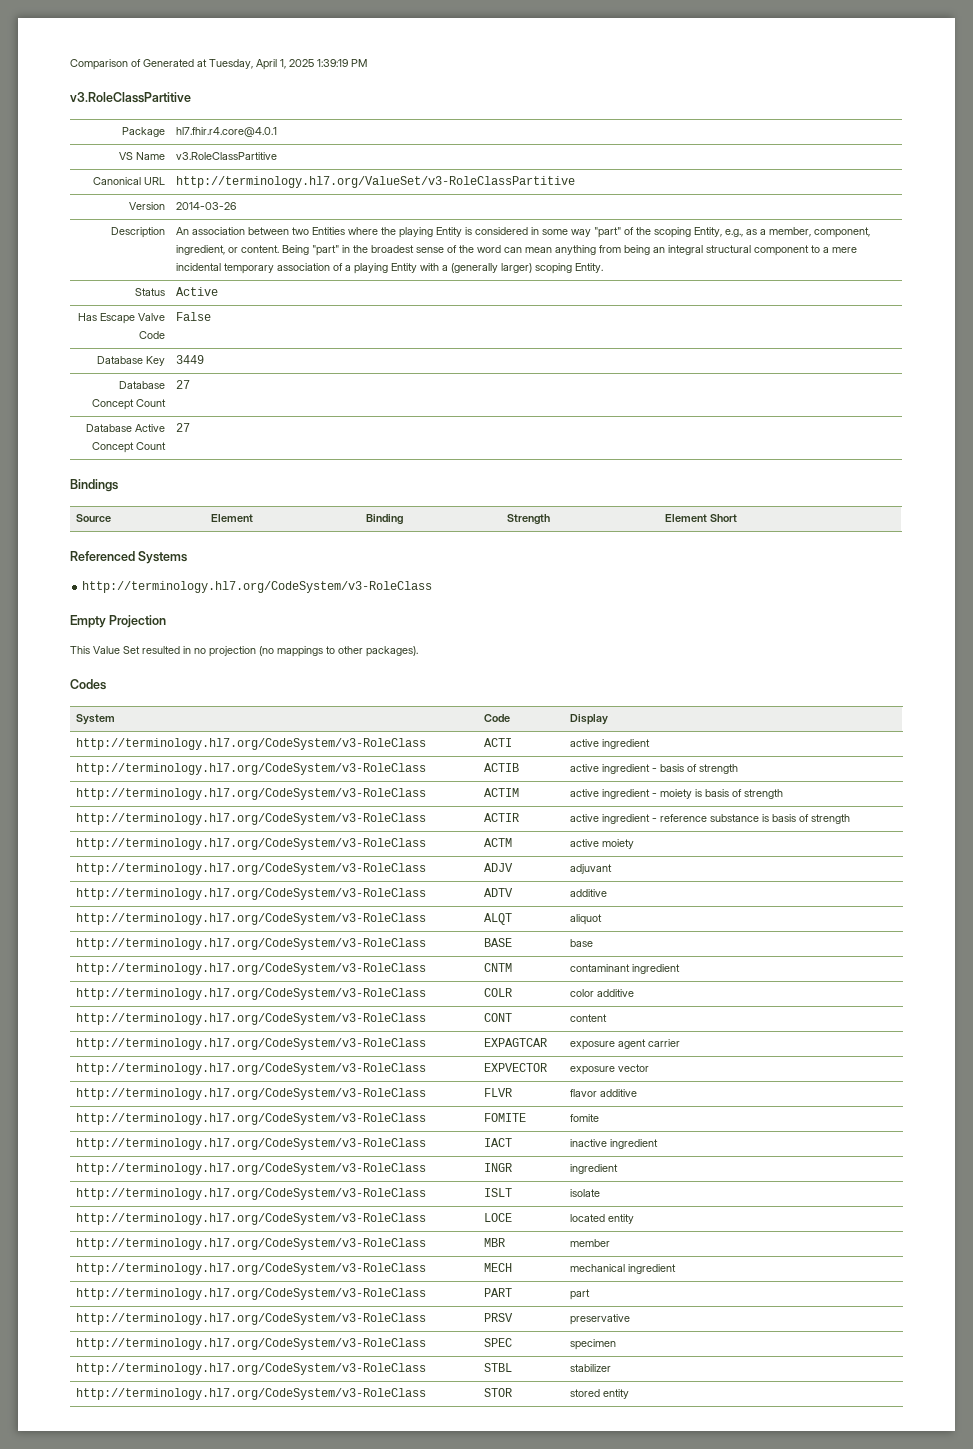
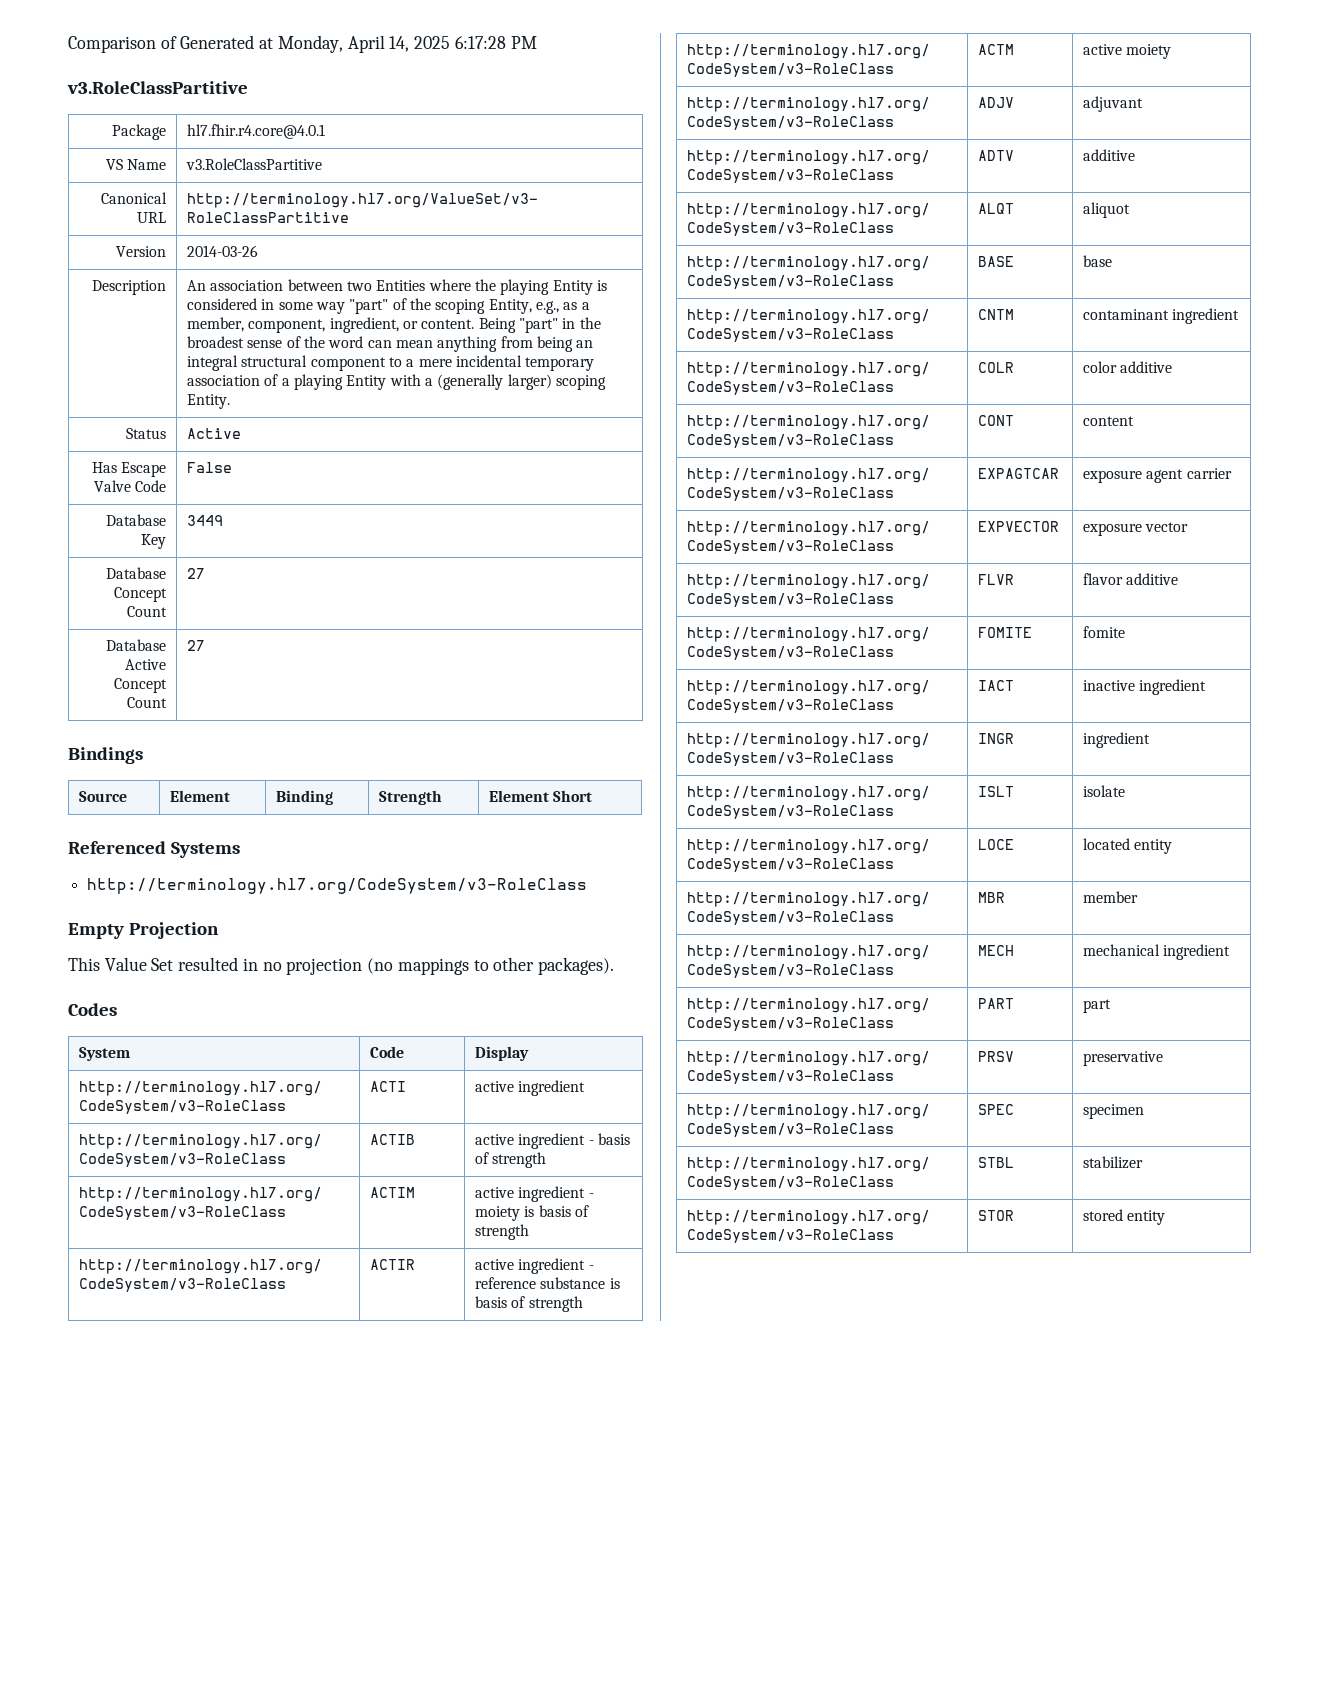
- Comparison of Generated at Tuesday, April 1, 2025 1:39:19 PM
+ Comparison of Generated at Monday, April 14, 2025 6:17:28 PM

